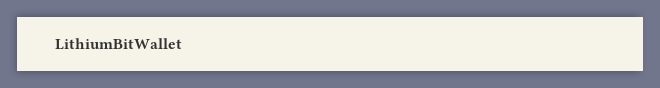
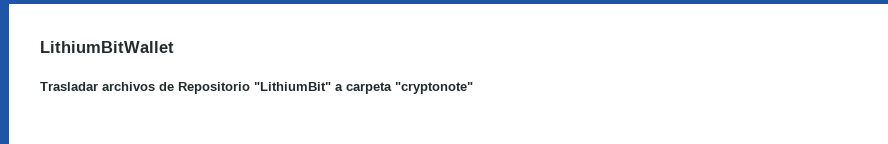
+ Trasladar archivos de Repositorio "LithiumBit" a carpeta "cryptonote"

